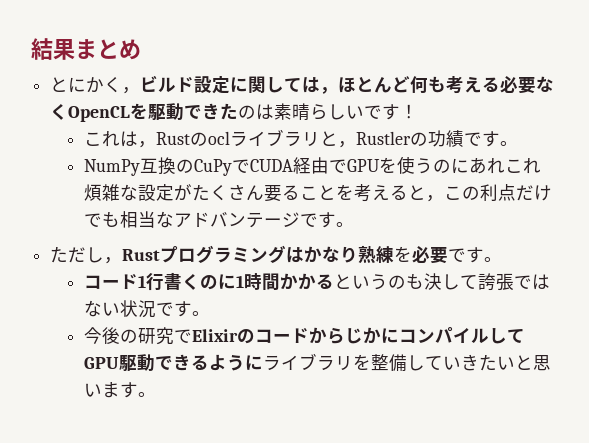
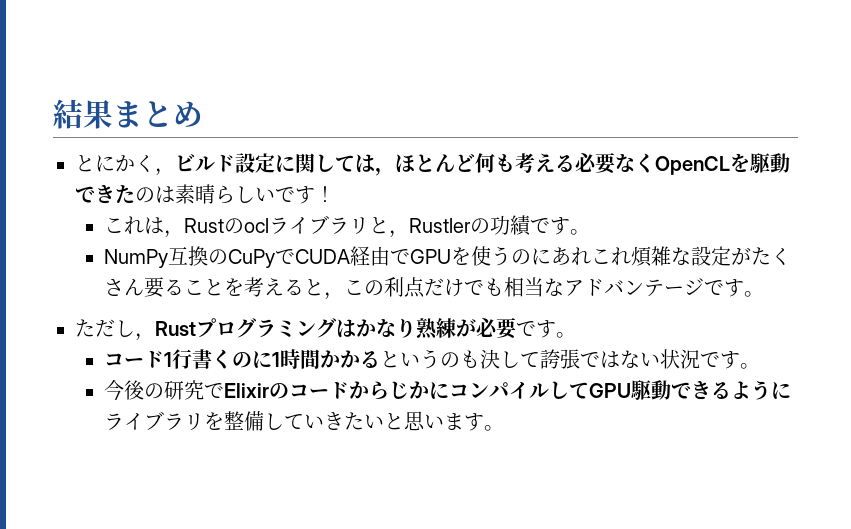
- ただし，Rustプログラミングはかなり熟練を必要です。
+ ただし，Rustプログラミングはかなり熟練が必要です。

